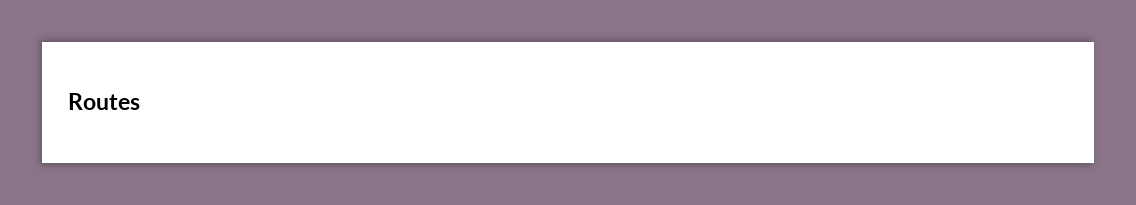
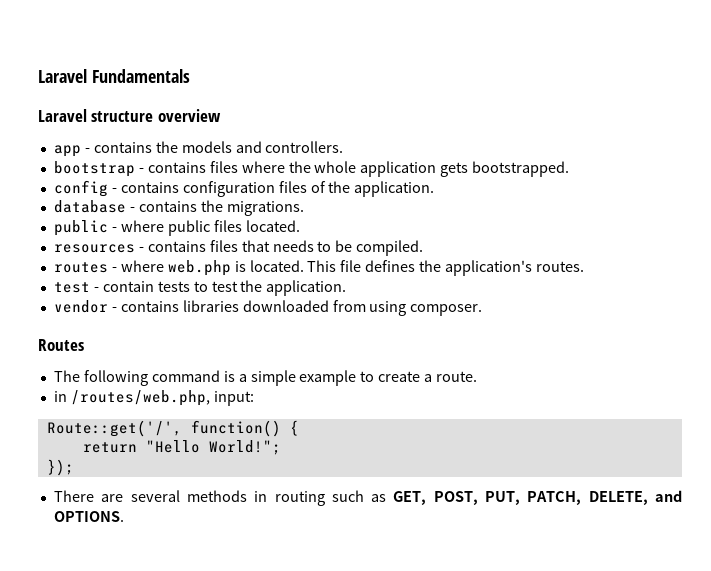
+ Laravel Fundamentals
+ Laravel structure overview
+ app - contains the models and controllers.
+ bootstrap - contains files where the whole application gets bootstrapped.
+ config - contains configuration files of the application.
+ database - contains the migrations.
+ public - where public files located.
+ resources - contains files that needs to be compiled.
+ routes - where web.php is located. This file defines the application's routes.
+ test - contain tests to test the application.
+ vendor - contains libraries downloaded from using composer.
  Routes
+ The following command is a simple example to create a route.
+ in /routes/web.php, input:
+ Route::get('/', function() {
+ return "Hello World!";
+ });
+ There are several methods in routing such as GET, POST, PUT, PATCH, DELETE, and OPTIONS.

